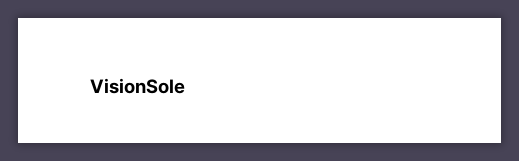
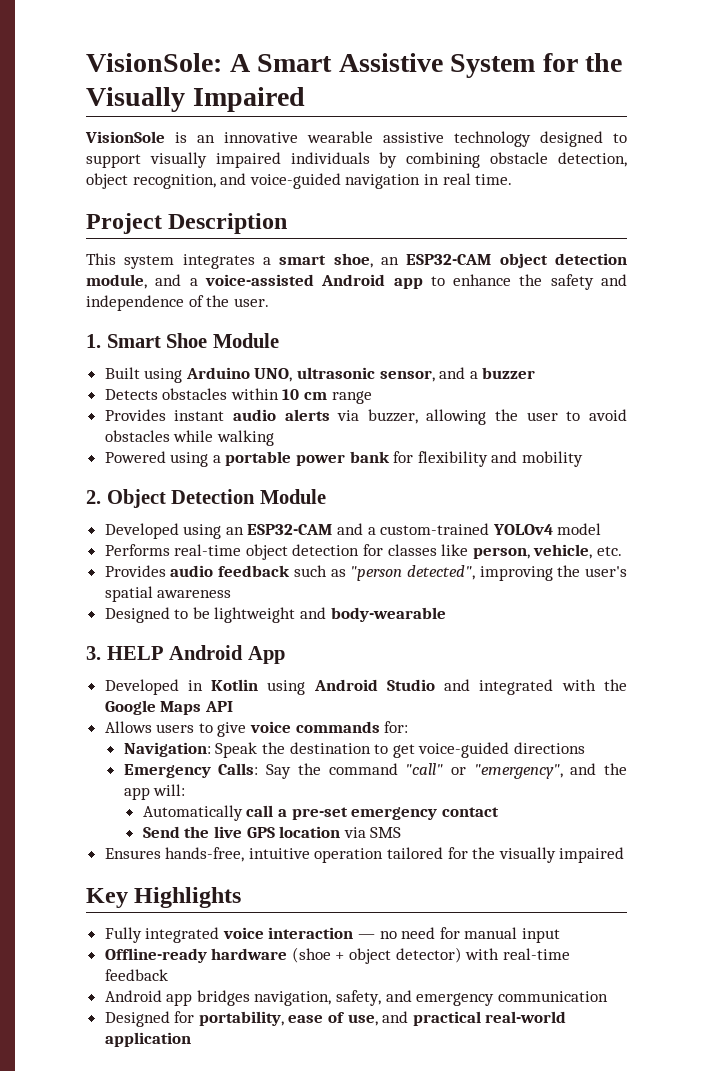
- VisionSole
+ VisionSole: A Smart Assistive System for the Visually Impaired
+ VisionSole is an innovative wearable assistive technology designed to support visually impaired individuals by combining obstacle detection, object recognition, and voice-guided navigation in real time.
+ Project Description
+ This system integrates a smart shoe, an ESP32-CAM object detection module, and a voice-assisted Android app to enhance the safety and independence of the user.
+ 1. Smart Shoe Module
+ Built using Arduino UNO, ultrasonic sensor, and a buzzer
+ Detects obstacles within 10 cm range
+ Provides instant audio alerts via buzzer, allowing the user to avoid obstacles while walking
+ Powered using a portable power bank for flexibility and mobility
+ 2. Object Detection Module
+ Developed using an ESP32-CAM and a custom-trained YOLOv4 model
+ Performs real-time object detection for classes like person, vehicle, etc.
+ Provides audio feedback such as "person detected", improving the user's spatial awareness
+ Designed to be lightweight and body-wearable
+ 3. HELP Android App
+ Developed in Kotlin using Android Studio and integrated with the Google Maps API
+ Allows users to give voice commands for:
+ Navigation: Speak the destination to get voice-guided directions
+ Emergency Calls: Say the command "call" or "emergency", and the app will:
+ Automatically call a pre-set emergency contact
+ Send the live GPS location via SMS
+ Ensures hands-free, intuitive operation tailored for the visually impaired
+ Key Highlights
+ Fully integrated voice interaction — no need for manual input
+ Offline-ready hardware (shoe + object detector) with real-time feedback
+ Android app bridges navigation, safety, and emergency communication
+ Designed for portability, ease of use, and practical real-world application

